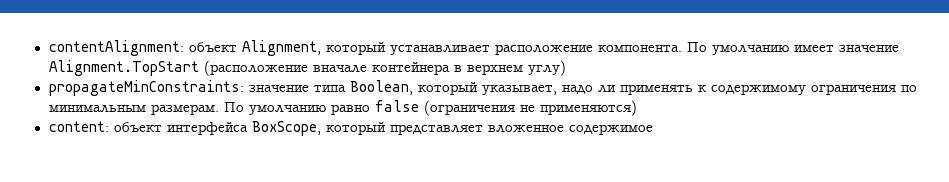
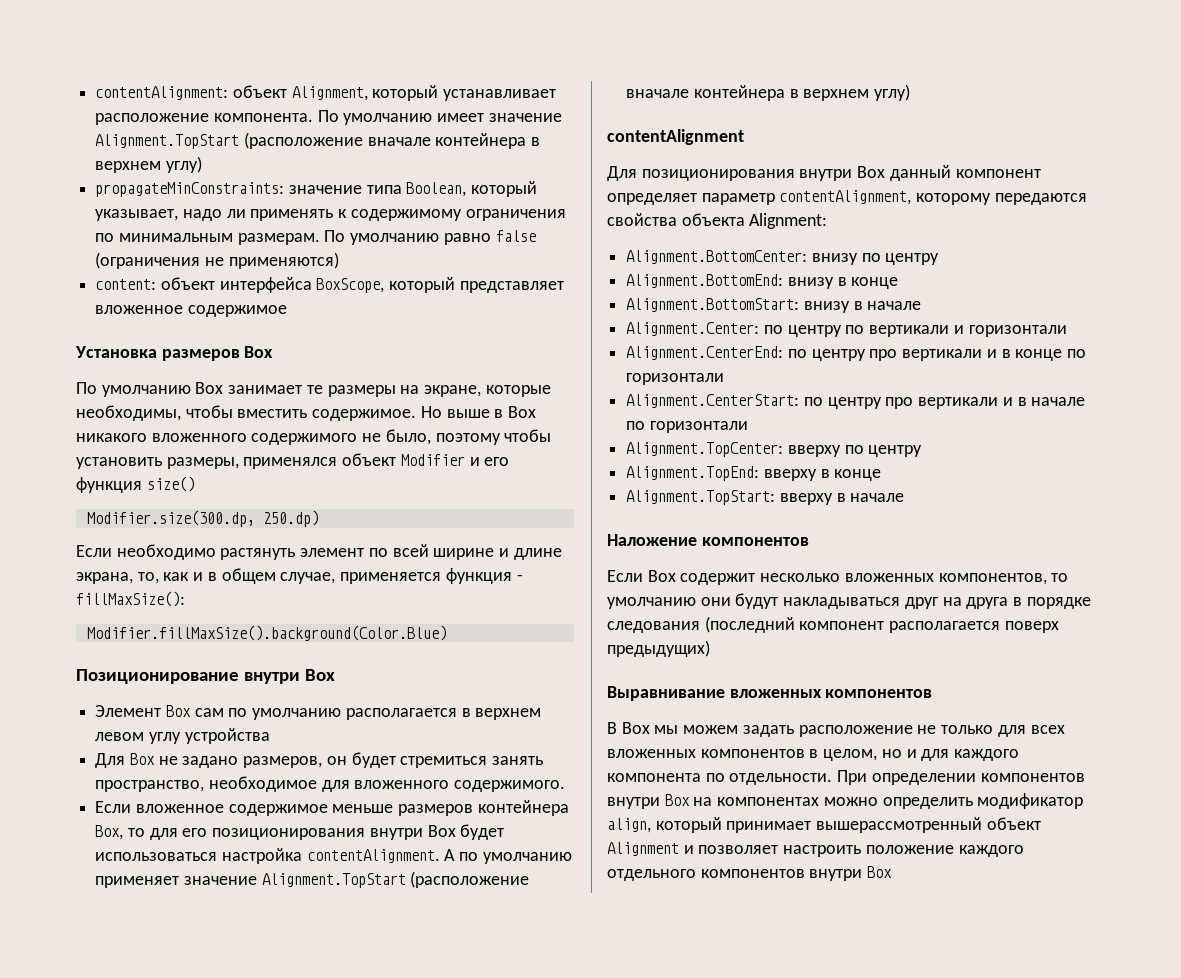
+ Установка размеров Box
+ По умолчанию Box занимает те размеры на экране, которые необходимы, чтобы вместить содержимое. Но выше в Box никакого вложенного содержимого не было, поэтому чтобы установить размеры, применялся объект Modifier и его функция size()
+ Modifier.size(300.dp, 250.dp)
+ Если необходимо растянуть элемент по всей ширине и длине экрана, то, как и в общем случае, применяется функция - fillMaxSize():
+ Modifier.fillMaxSize().background(Color.Blue)
+ Позиционирование внутри Box
+ Элемент Box сам по умолчанию располагается в верхнем левом углу устройства
+ Для Box не задано размеров, он будет стремиться занять пространство, необходимое для вложенного содержимого.
+ Если вложенное содержимое меньше размеров контейнера Box, то для его позиционирования внутри Box будет использоваться настройка contentAlignment. А по умолчанию применяет значение Alignment.TopStart (расположение вначале контейнера в верхнем углу)
+ contentAlignment
+ Для позиционирования внутри Box данный компонент определяет параметр contentAlignment, которому передаются свойства объекта Alignment:
+ Alignment.BottomCenter: внизу по центру
+ Alignment.BottomEnd: внизу в конце
+ Alignment.BottomStart: внизу в начале
+ Alignment.Center: по центру по вертикали и горизонтали
+ Alignment.CenterEnd: по центру про вертикали и в конце по горизонтали
+ Alignment.CenterStart: по центру про вертикали и в начале по горизонтали
+ Alignment.TopCenter: вверху по центру
+ Alignment.TopEnd: вверху в конце
+ Alignment.TopStart: вверху в начале
+ Наложение компонентов
+ Если Box содержит несколько вложенных компонентов, то умолчанию они будут накладываться друг на друга в порядке следования (последний компонент располагается поверх предыдущих)
+ Выравнивание вложенных компонентов
+ В Box мы можем задать расположение не только для всех вложенных компонентов в целом, но и для каждого компонента по отдельности. При определении компонентов внутри Box на компонентах можно определить модификатор align, который принимает вышерассмотренный объект Alignment и позволяет настроить положение каждого отдельного компонентов внутри Box

